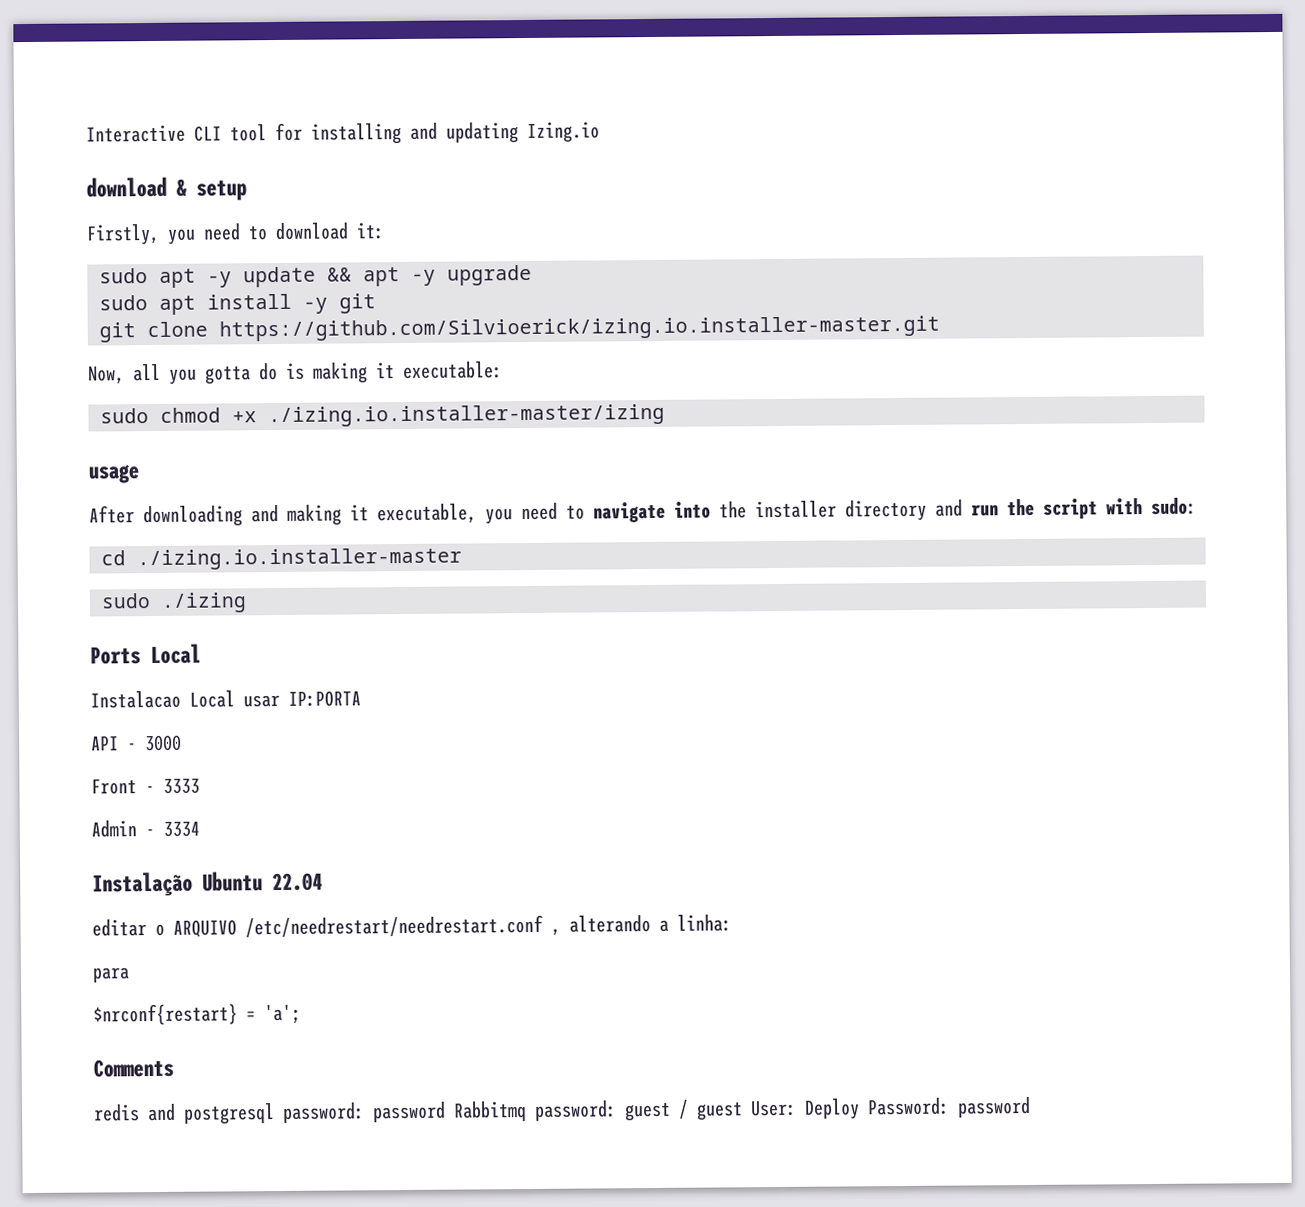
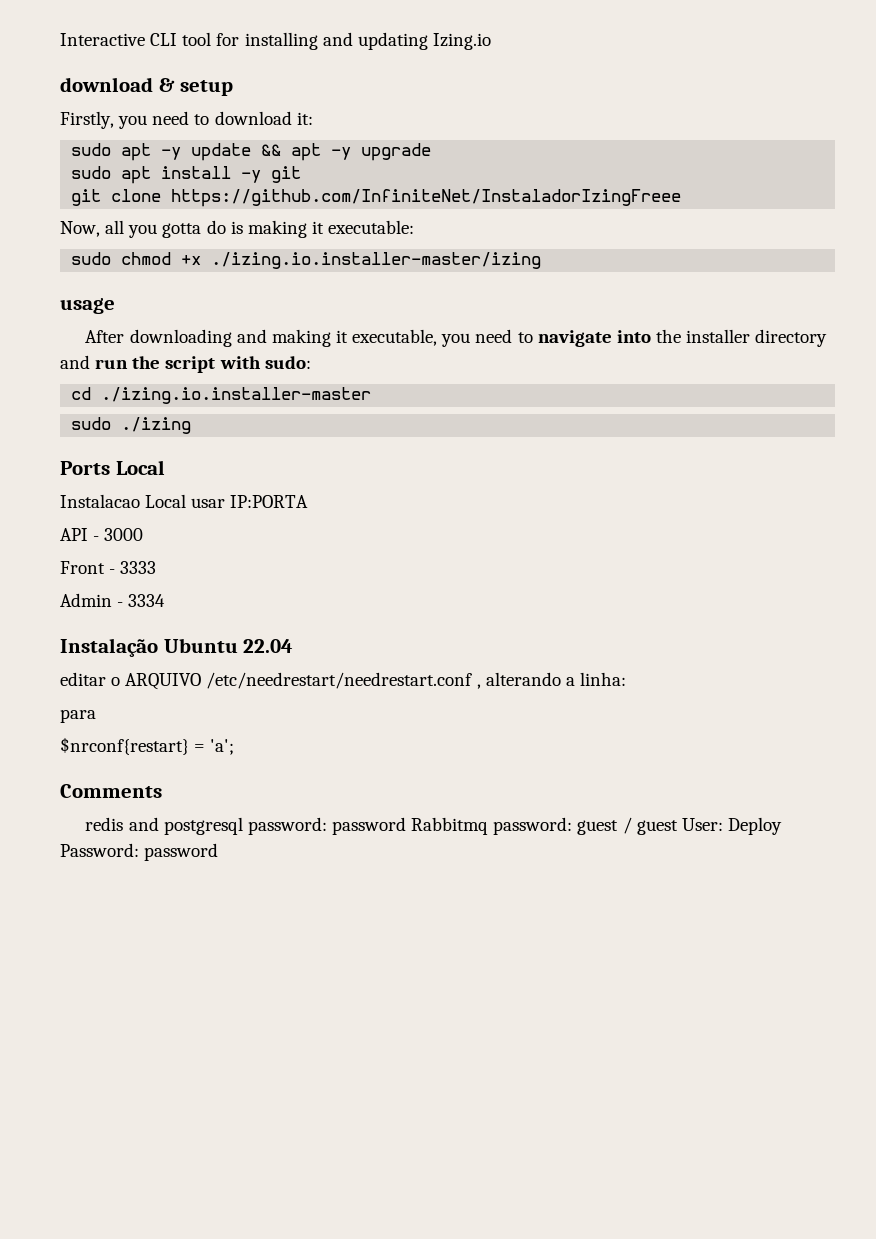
- git clone https://github.com/Silvioerick/izing.io.installer-master.git
+ git clone https://github.com/InfiniteNet/InstaladorIzingFreee

